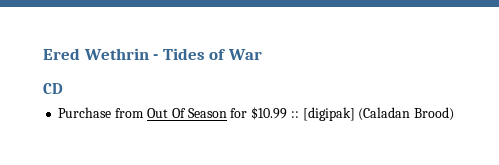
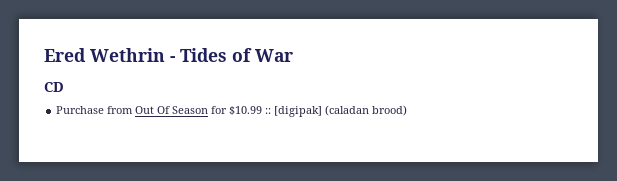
- Purchase from Out Of Season for $10.99 :: [digipak] (Caladan Brood)
+ Purchase from Out Of Season for $10.99 :: [digipak] (caladan brood)

